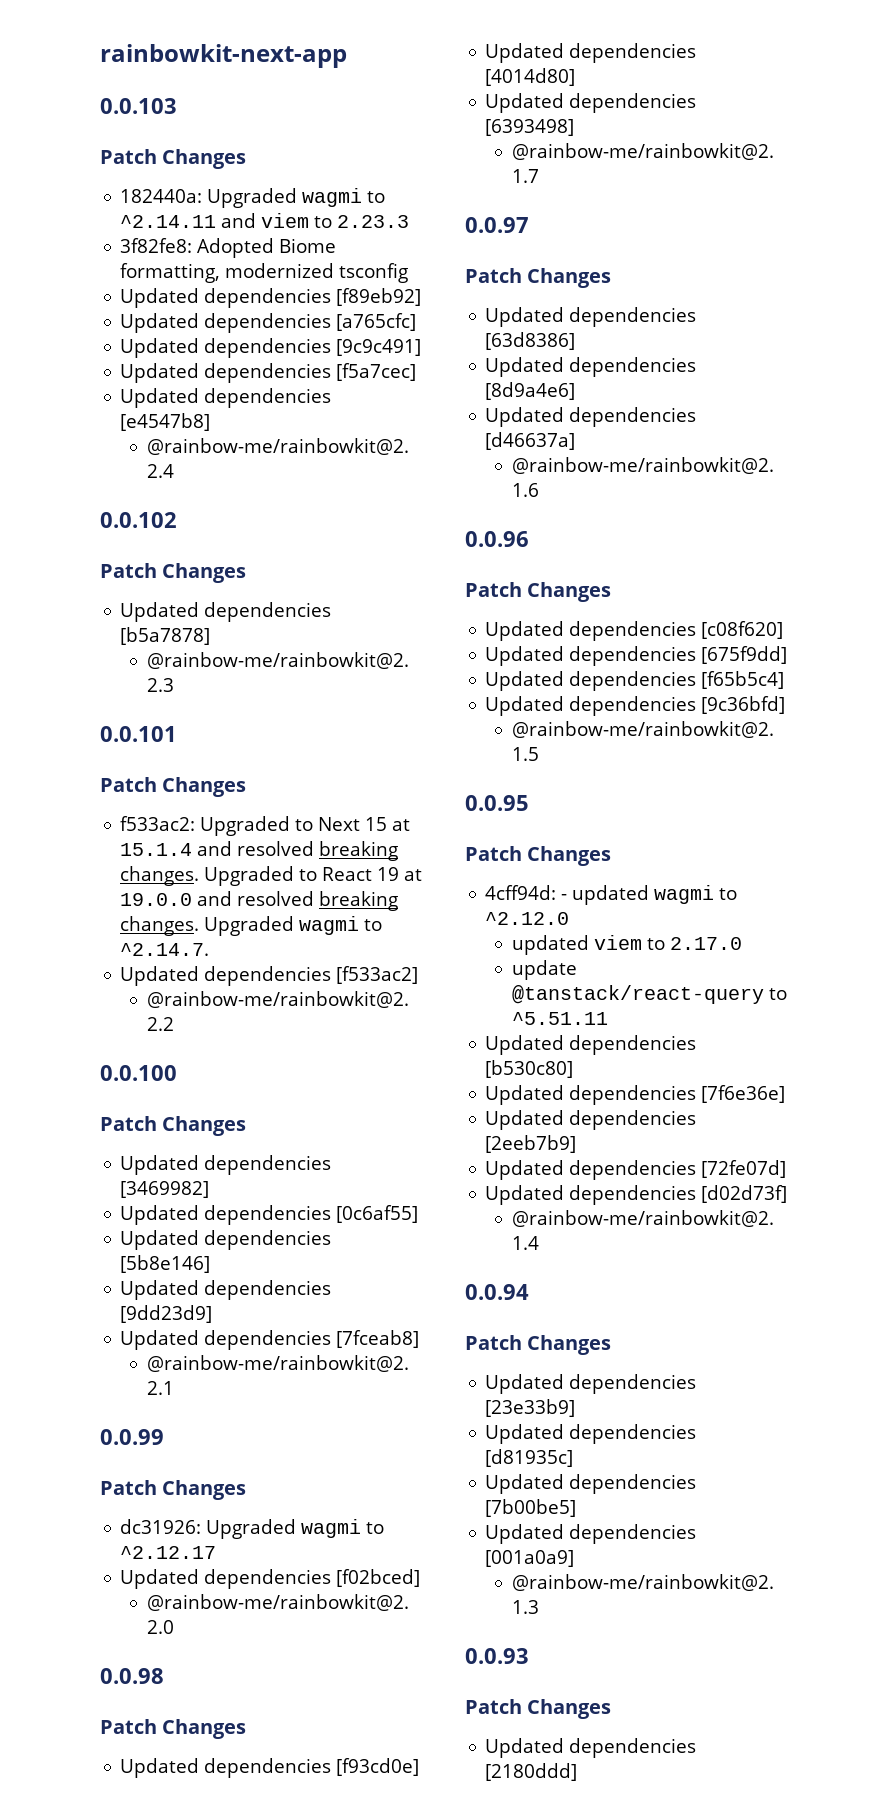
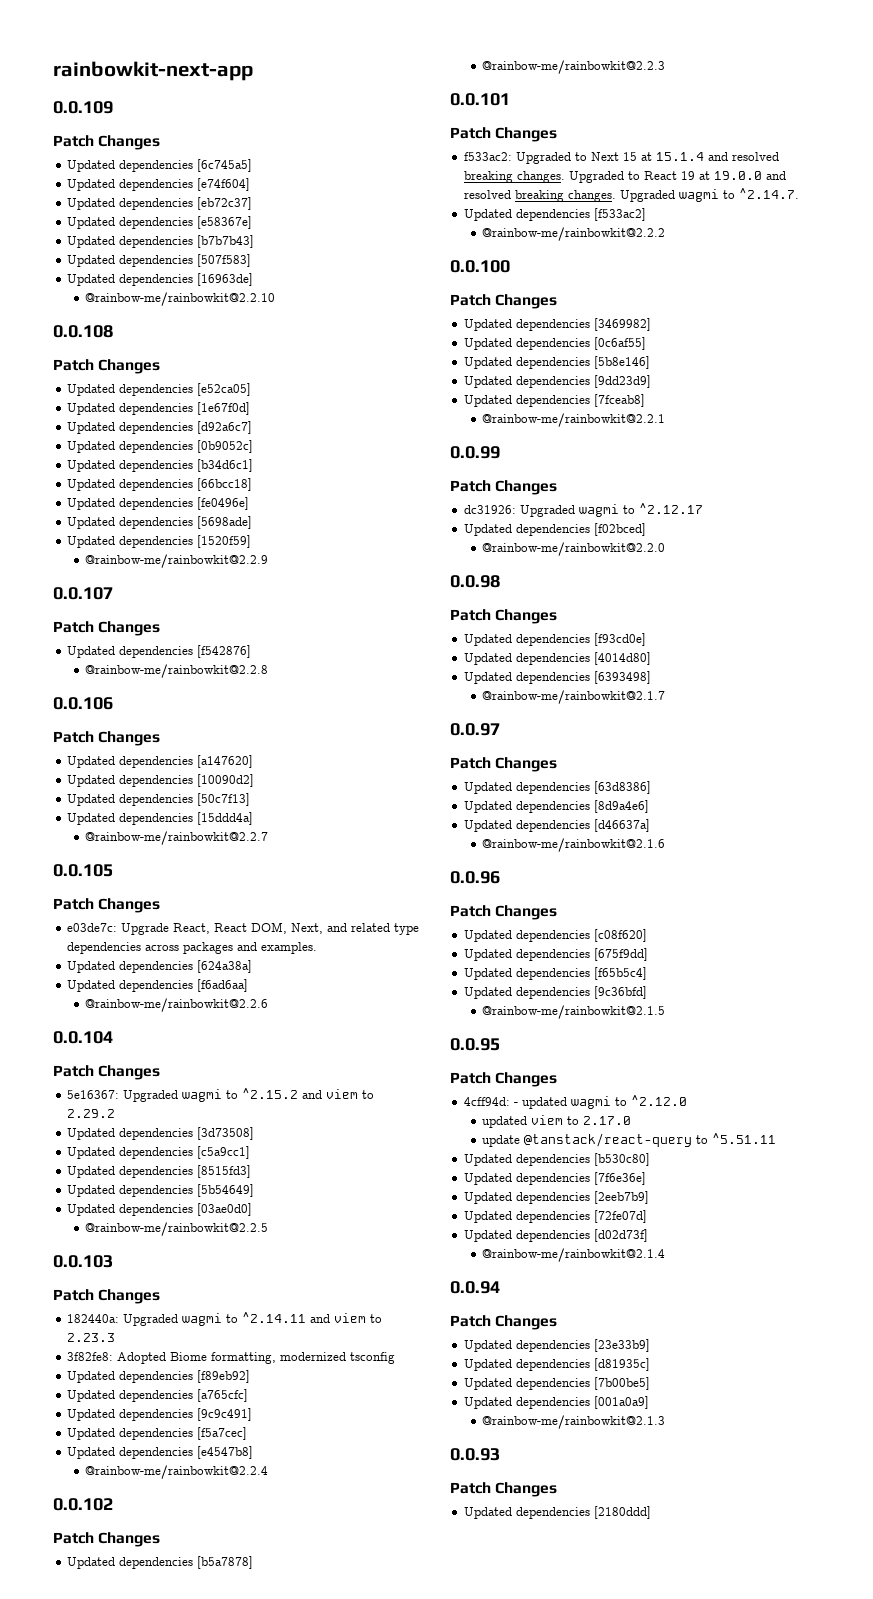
+ 0.0.109
+ Patch Changes
+ Updated dependencies [6c745a5]
+ Updated dependencies [e74f604]
+ Updated dependencies [eb72c37]
+ Updated dependencies [e58367e]
+ Updated dependencies [b7b7b43]
+ Updated dependencies [507f583]
+ Updated dependencies [16963de]
+ @rainbow-me/rainbowkit@2.2.10
+ 0.0.108
+ Patch Changes
+ Updated dependencies [e52ca05]
+ Updated dependencies [1e67f0d]
+ Updated dependencies [d92a6c7]
+ Updated dependencies [0b9052c]
+ Updated dependencies [b34d6c1]
+ Updated dependencies [66bcc18]
+ Updated dependencies [fe0496e]
+ Updated dependencies [5698ade]
+ Updated dependencies [1520f59]
+ @rainbow-me/rainbowkit@2.2.9
+ 0.0.107
+ Patch Changes
+ Updated dependencies [f542876]
+ @rainbow-me/rainbowkit@2.2.8
+ 0.0.106
+ Patch Changes
+ Updated dependencies [a147620]
+ Updated dependencies [10090d2]
+ Updated dependencies [50c7f13]
+ Updated dependencies [15ddd4a]
+ @rainbow-me/rainbowkit@2.2.7
+ 0.0.105
+ Patch Changes
+ e03de7c: Upgrade React, React DOM, Next, and related type dependencies across packages and examples.
+ Updated dependencies [624a38a]
+ Updated dependencies [f6ad6aa]
+ @rainbow-me/rainbowkit@2.2.6
+ 0.0.104
+ Patch Changes
+ 5e16367: Upgraded wagmi to ^2.15.2 and viem to 2.29.2
+ Updated dependencies [3d73508]
+ Updated dependencies [c5a9cc1]
+ Updated dependencies [8515fd3]
+ Updated dependencies [5b54649]
+ Updated dependencies [03ae0d0]
+ @rainbow-me/rainbowkit@2.2.5

